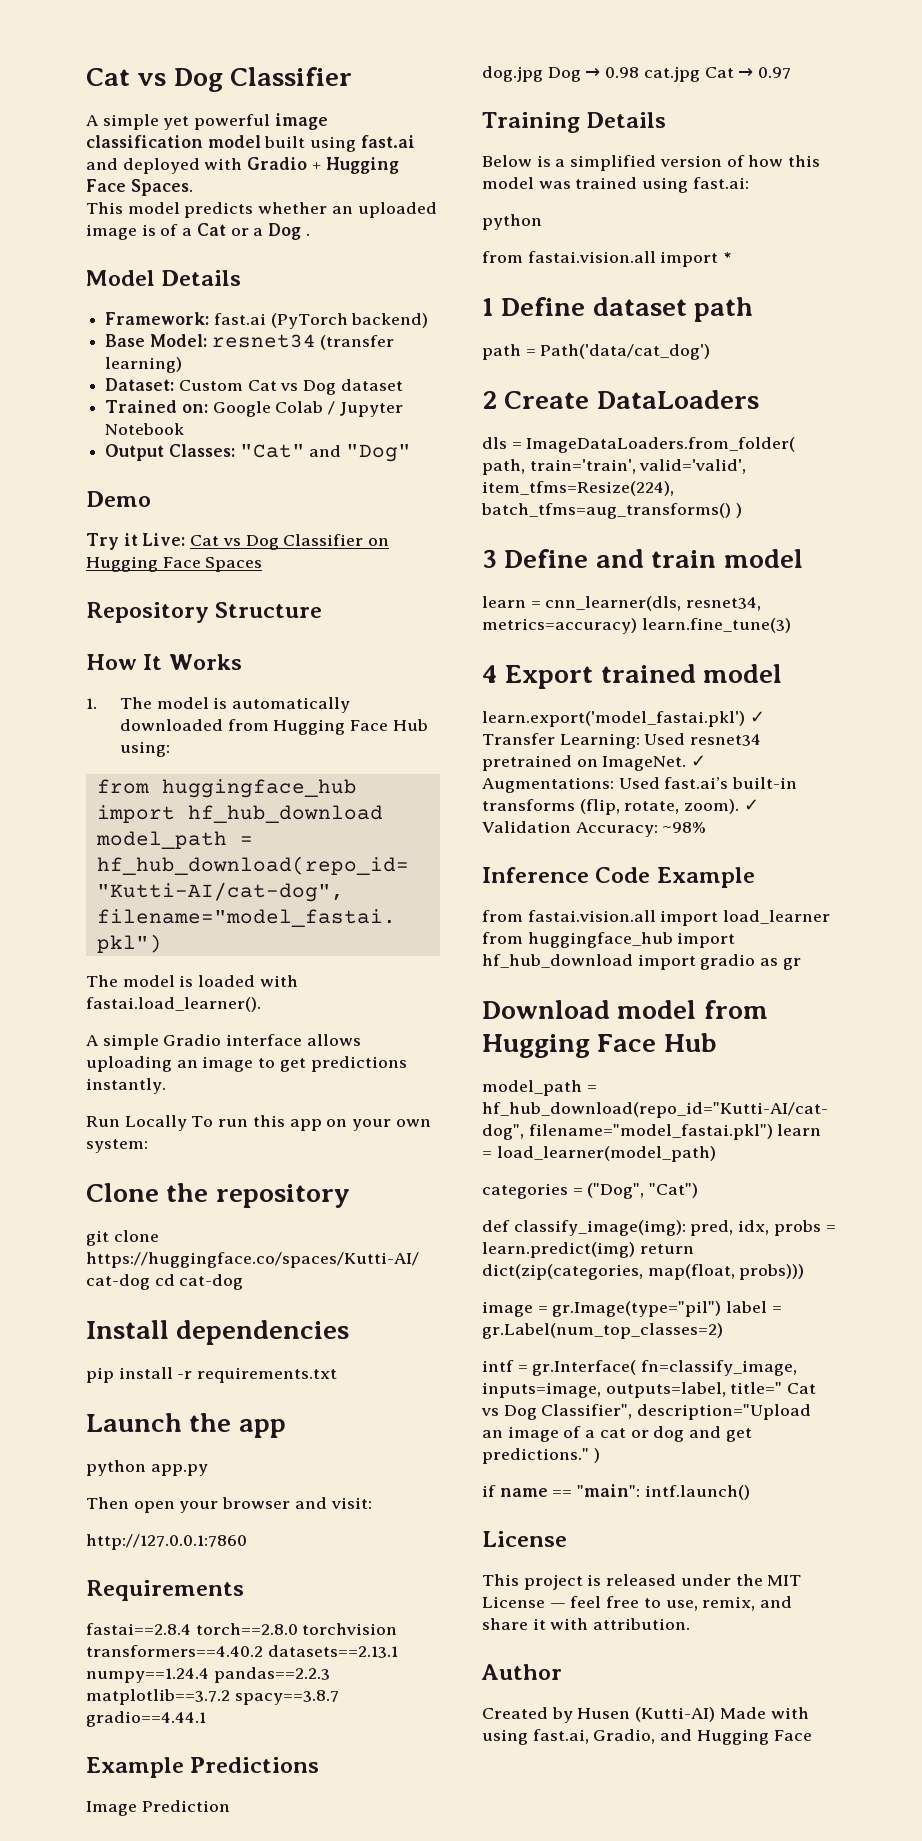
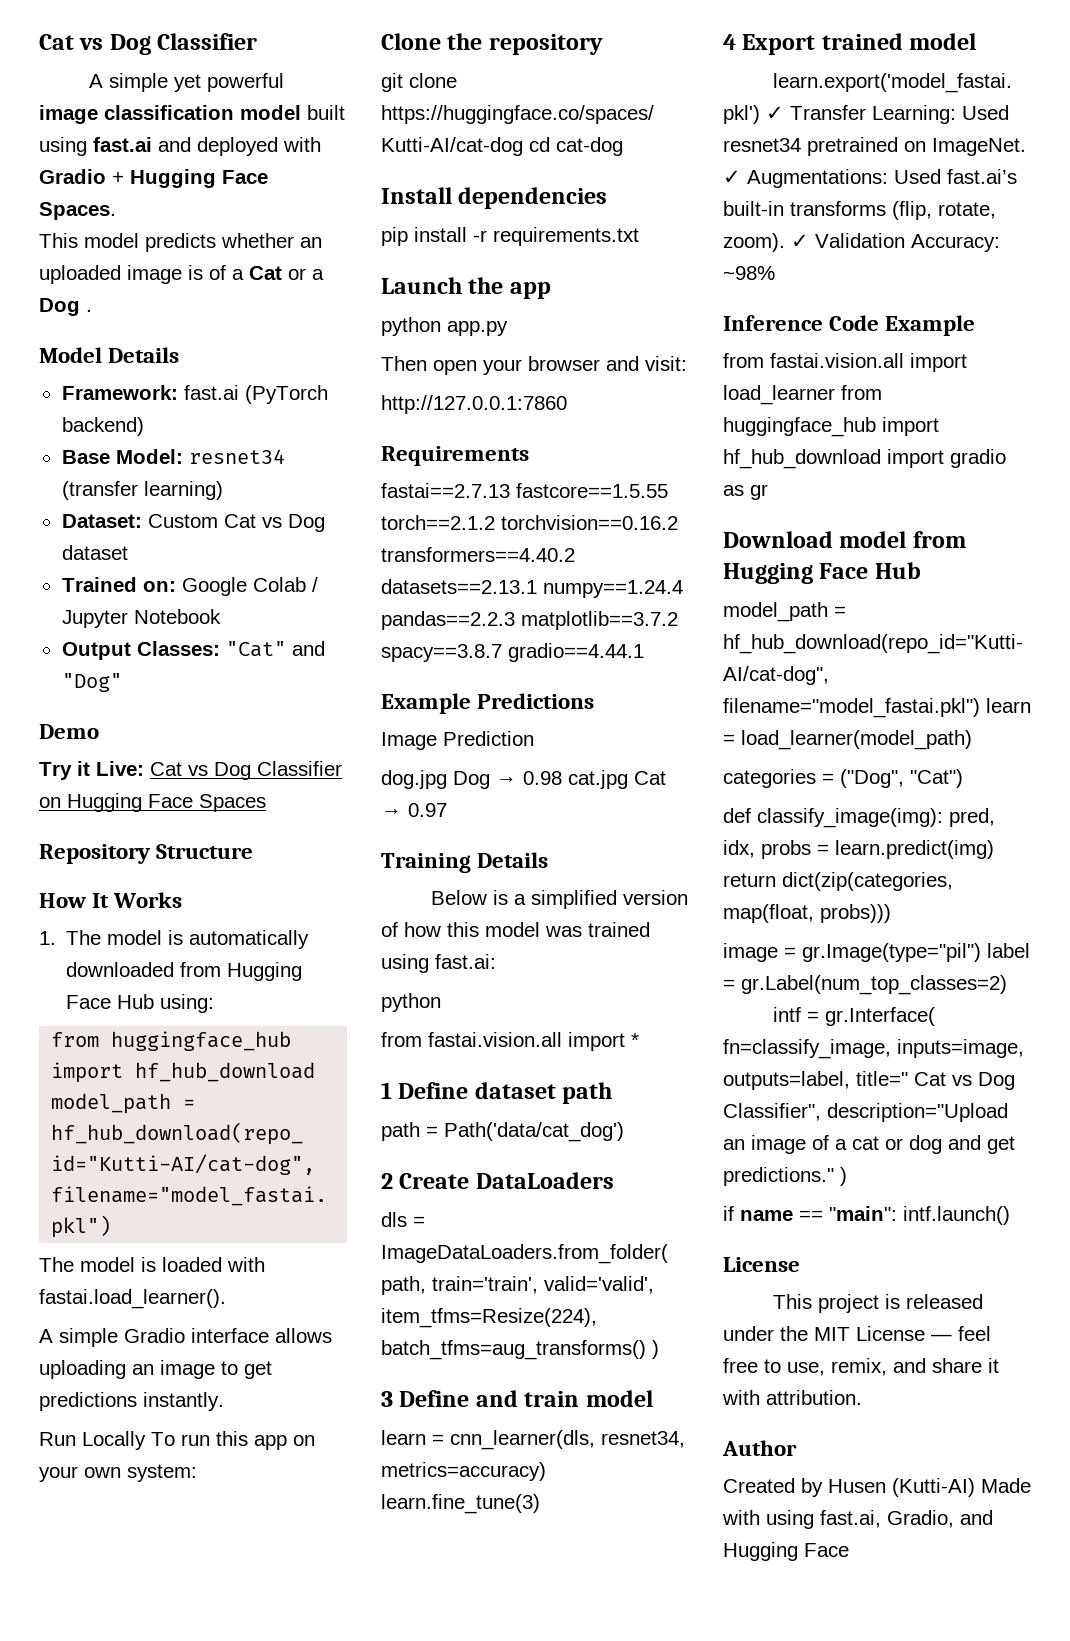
- fastai==2.8.4 torch==2.8.0 torchvision transformers==4.40.2 datasets==2.13.1 numpy==1.24.4 pandas==2.2.3 matplotlib==3.7.2 spacy==3.8.7 gradio==4.44.1
+ fastai==2.7.13 fastcore==1.5.55 torch==2.1.2 torchvision==0.16.2 transformers==4.40.2 datasets==2.13.1 numpy==1.24.4 pandas==2.2.3 matplotlib==3.7.2 spacy==3.8.7 gradio==4.44.1

